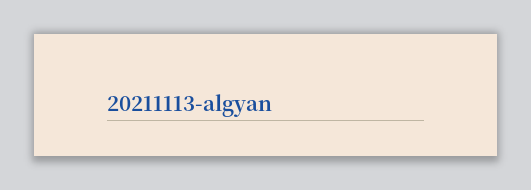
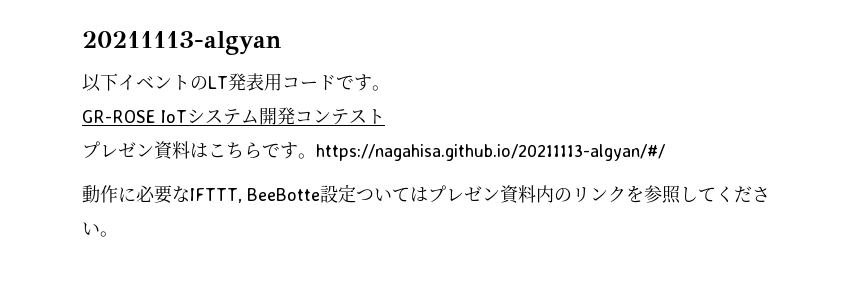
+ 以下イベントのLT発表用コードです。
+ GR-ROSE IoTシステム開発コンテスト
+ プレゼン資料はこちらです。https://nagahisa.github.io/20211113-algyan/#/
+ 動作に必要なIFTTT, BeeBotte設定ついてはプレゼン資料内のリンクを参照してください。

